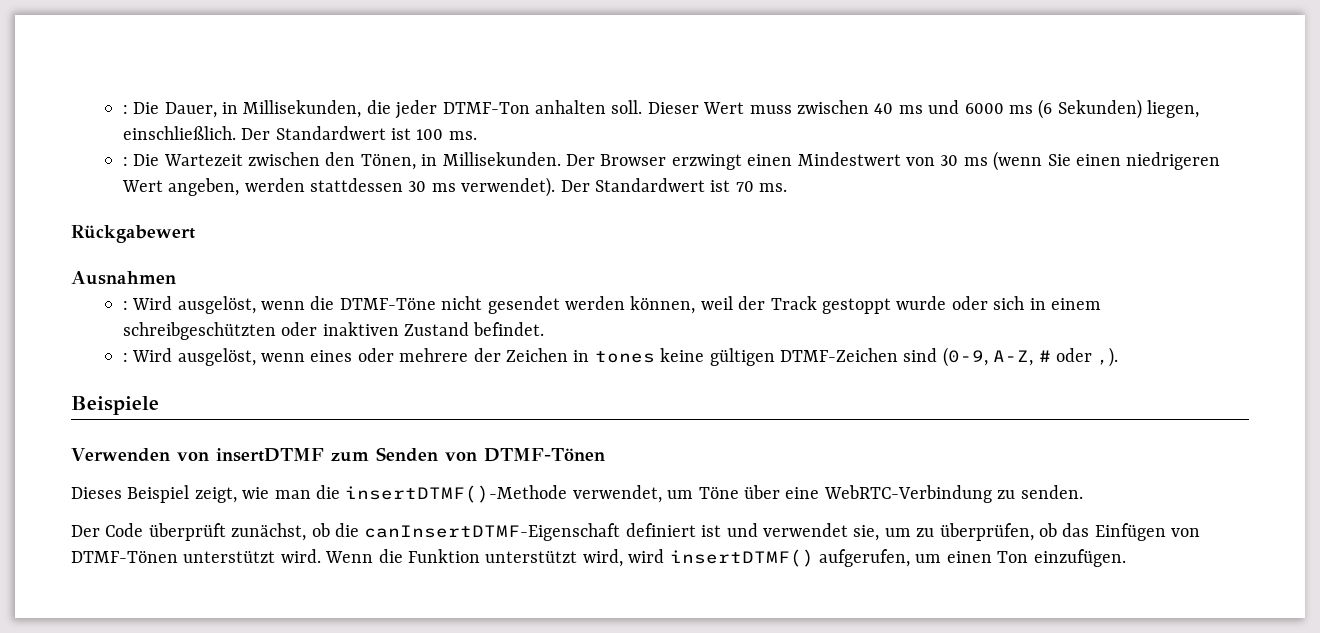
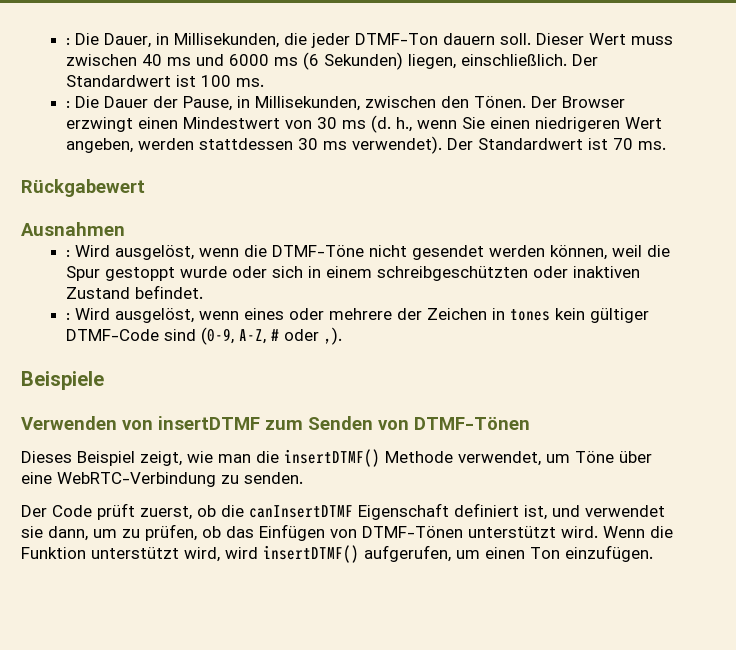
- : Die Dauer, in Millisekunden, die jeder DTMF-Ton anhalten soll.
+ : Die Dauer, in Millisekunden, die jeder DTMF-Ton dauern soll.
- : Die Wartezeit zwischen den Tönen, in Millisekunden.
+ : Die Dauer der Pause, in Millisekunden, zwischen den Tönen.
- Der Browser erzwingt einen Mindestwert von 30 ms (wenn Sie einen niedrigeren Wert angeben, werden stattdessen 30 ms verwendet).
+ Der Browser erzwingt einen Mindestwert von 30 ms (d. h., wenn Sie einen niedrigeren Wert angeben, werden stattdessen 30 ms verwendet).
- : Wird ausgelöst, wenn die DTMF-Töne nicht gesendet werden können, weil der Track gestoppt wurde oder sich in einem schreibgeschützten oder inaktiven Zustand befindet.
+ : Wird ausgelöst, wenn die DTMF-Töne nicht gesendet werden können, weil die Spur gestoppt wurde oder sich in einem schreibgeschützten oder inaktiven Zustand befindet.
- : Wird ausgelöst, wenn eines oder mehrere der Zeichen in tones keine gültigen DTMF-Zeichen sind (0-9, A-Z, # oder ,).
+ : Wird ausgelöst, wenn eines oder mehrere der Zeichen in tones kein gültiger DTMF-Code sind (0-9, A-Z, # oder ,).
- Dieses Beispiel zeigt, wie man die insertDTMF()-Methode verwendet, um Töne über eine WebRTC-Verbindung zu senden.
+ Dieses Beispiel zeigt, wie man die insertDTMF() Methode verwendet, um Töne über eine WebRTC-Verbindung zu senden.
- Der Code überprüft zunächst, ob die canInsertDTMF-Eigenschaft definiert ist und verwendet sie, um zu überprüfen, ob das Einfügen von DTMF-Tönen unterstützt wird.
+ Der Code prüft zuerst, ob die canInsertDTMF Eigenschaft definiert ist, und verwendet sie dann, um zu prüfen, ob das Einfügen von DTMF-Tönen unterstützt wird.

